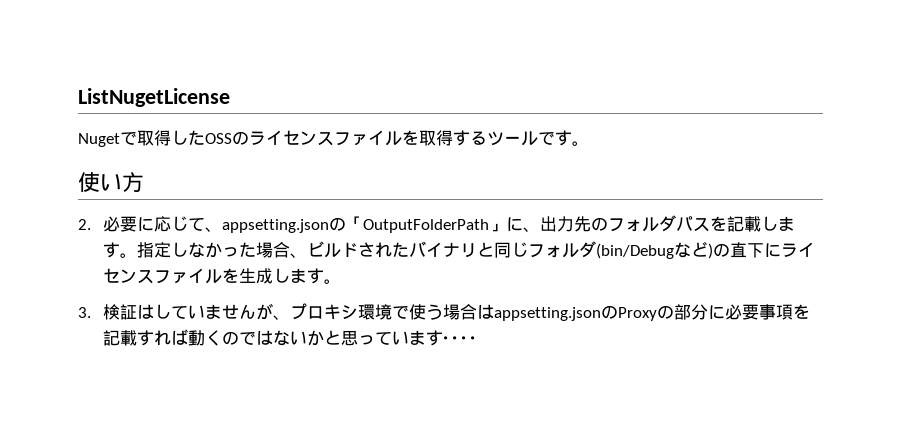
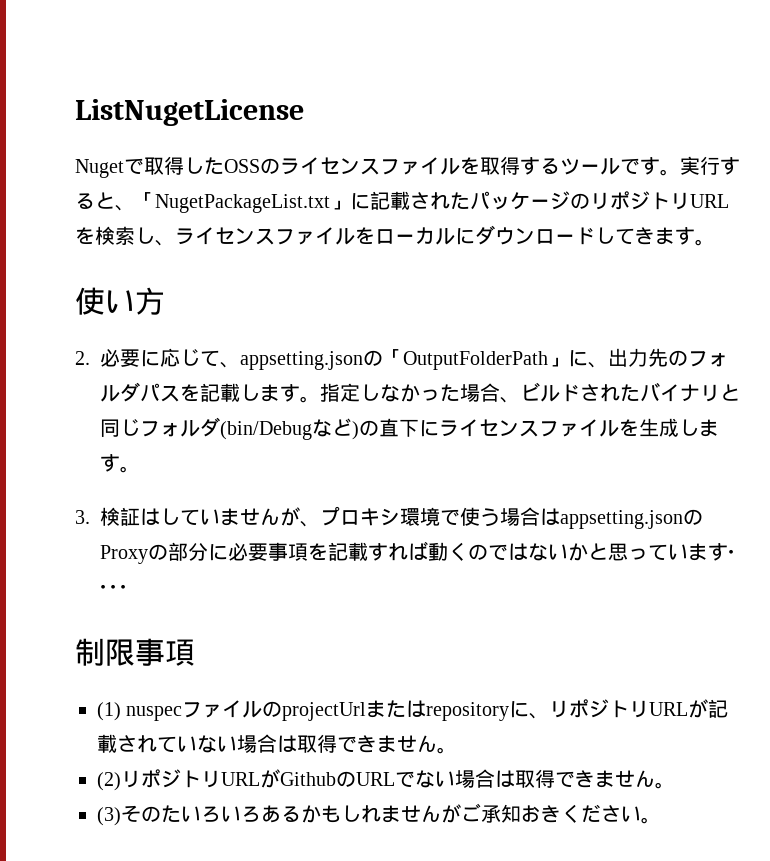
+ 実行すると、「NugetPackageList.txt」に記載されたパッケージのリポジトリURLを検索し、ライセンスファイルをローカルにダウンロードしてきます。
+ 制限事項
+ (1) nuspecファイルのprojectUrlまたはrepositoryに、リポジトリURLが記載されていない場合は取得できません。
+ (2)リポジトリURLがGithubのURLでない場合は取得できません。
+ (3)そのたいろいろあるかもしれませんがご承知おきください。

